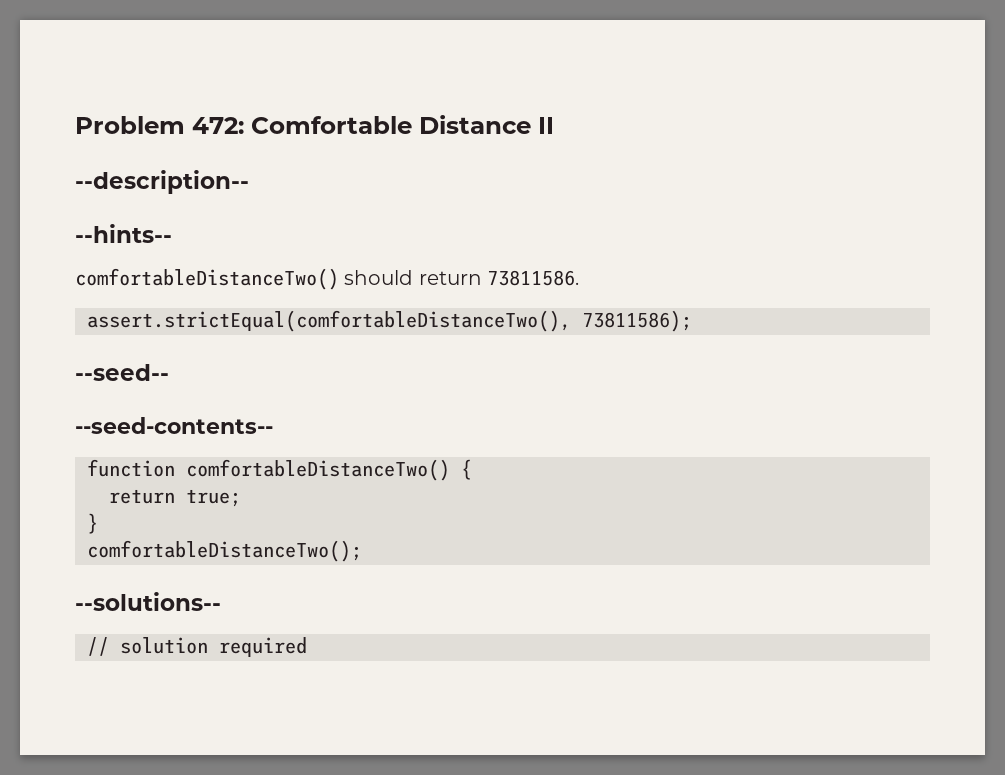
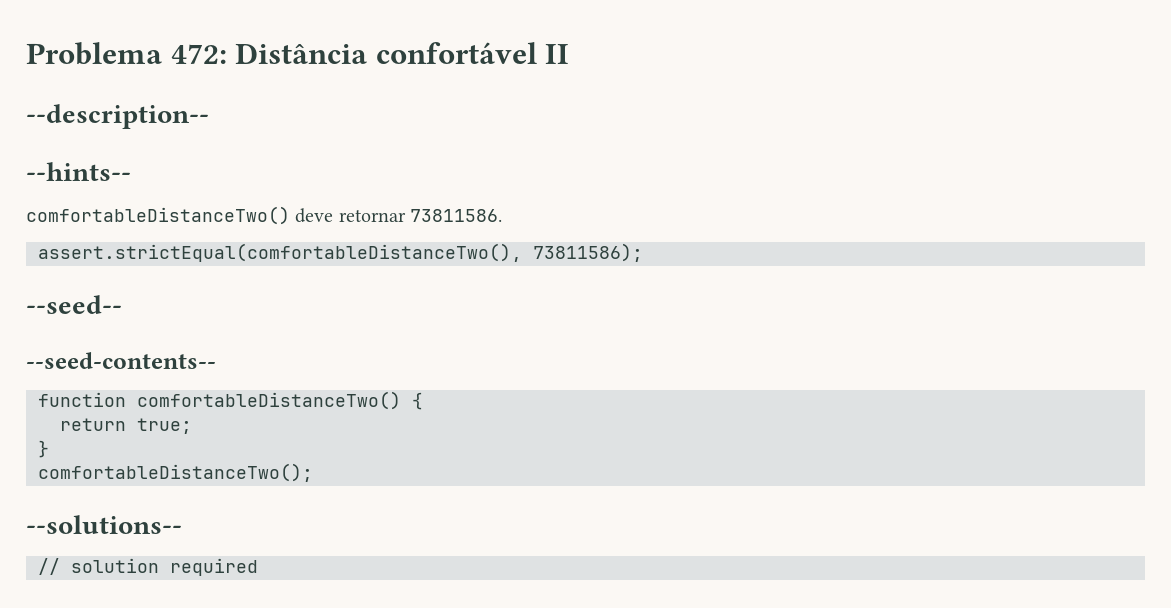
- Problem 472: Comfortable Distance II
+ Problema 472: Distância confortável II
- comfortableDistanceTwo() should return 73811586.
+ comfortableDistanceTwo() deve retornar 73811586.

